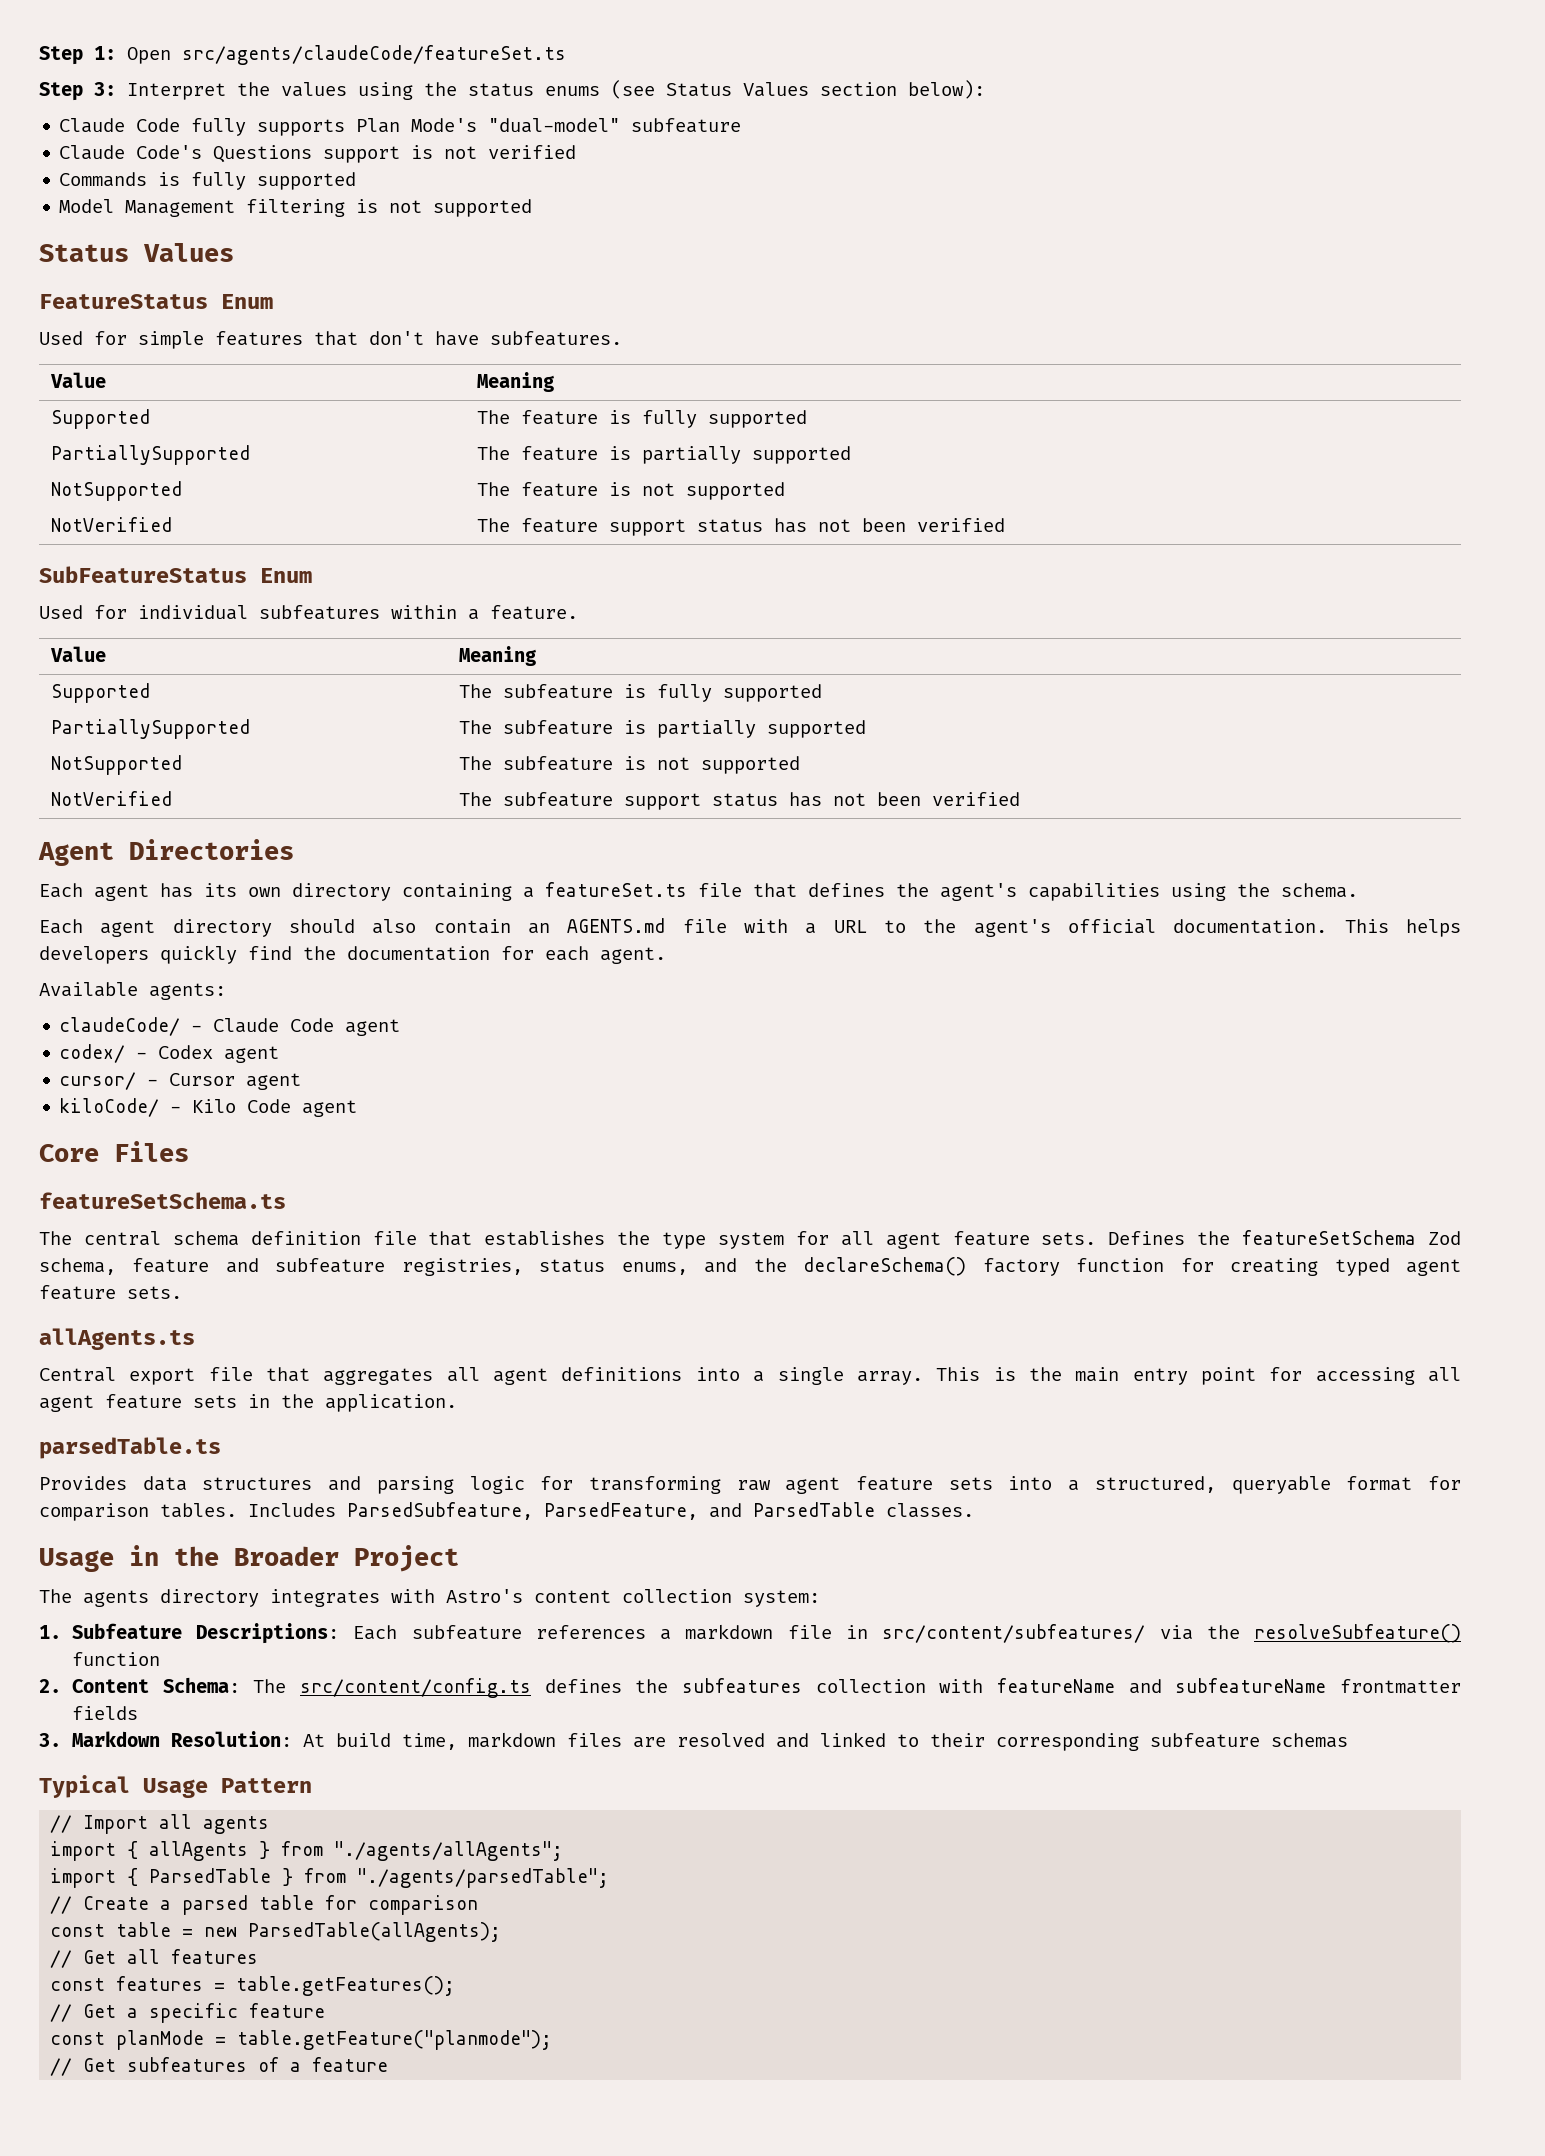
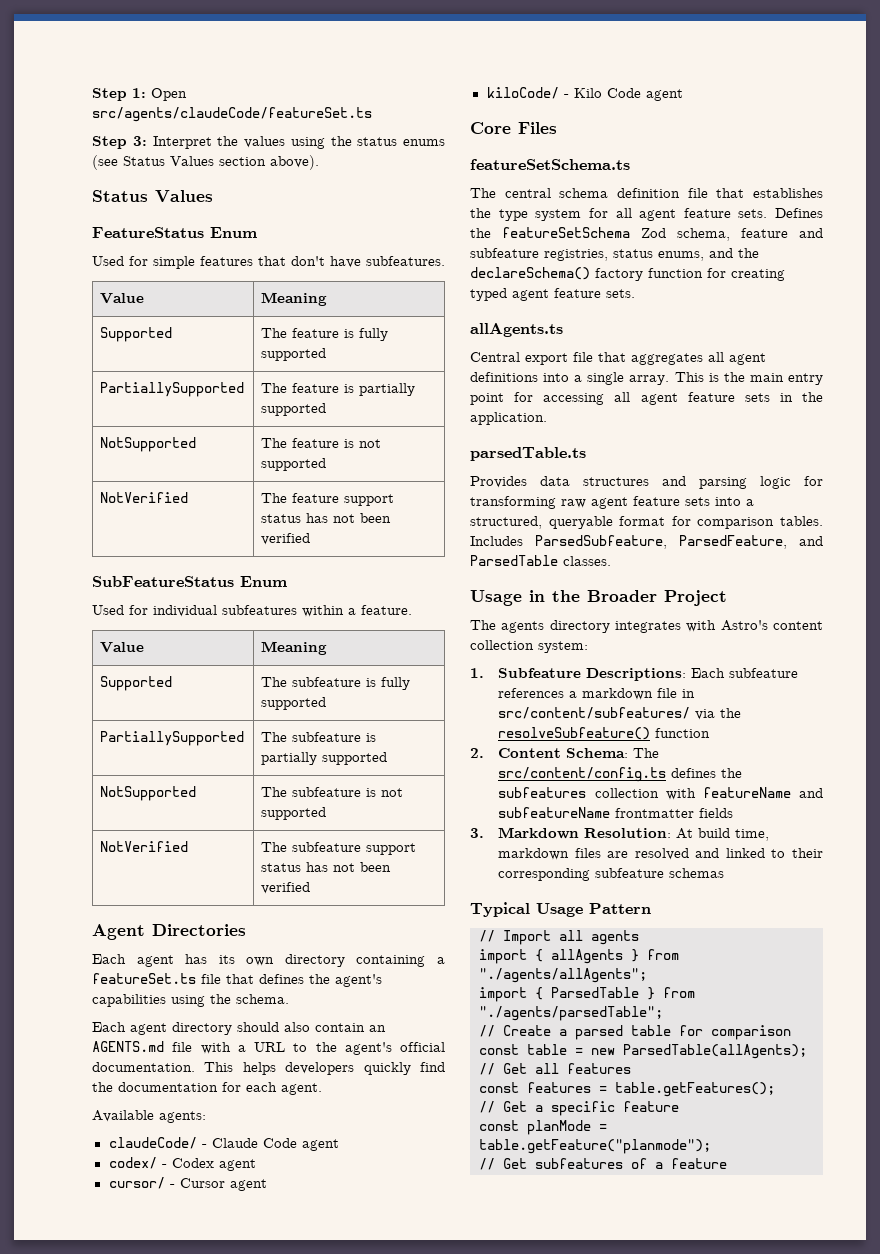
- Step 3: Interpret the values using the status enums (see Status Values section below):
- Claude Code fully supports Plan Mode's "dual-model" subfeature
- Claude Code's Questions support is not verified
- Commands is fully supported
- Model Management filtering is not supported
+ Step 3: Interpret the values using the status enums (see Status Values section above).

